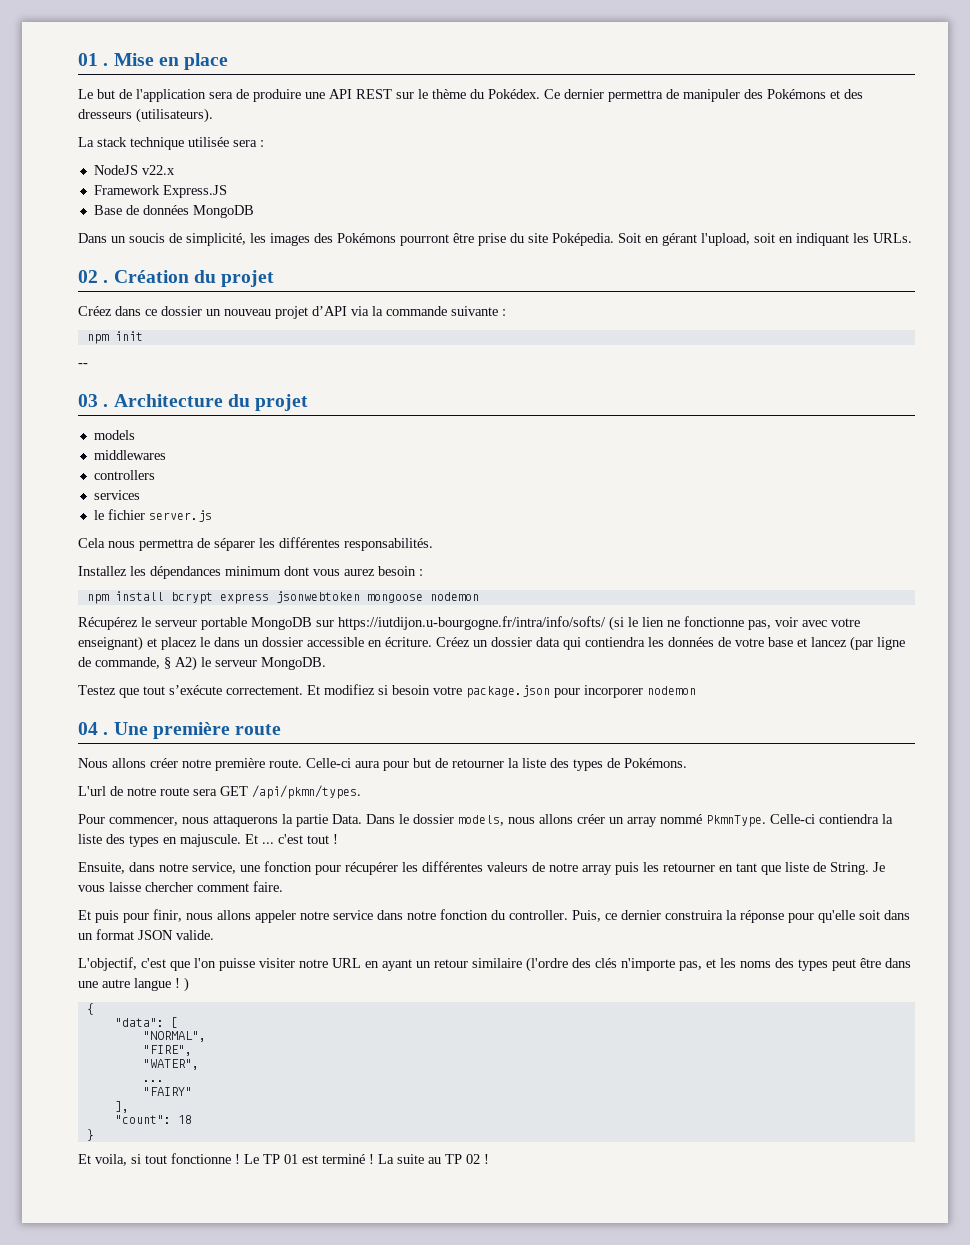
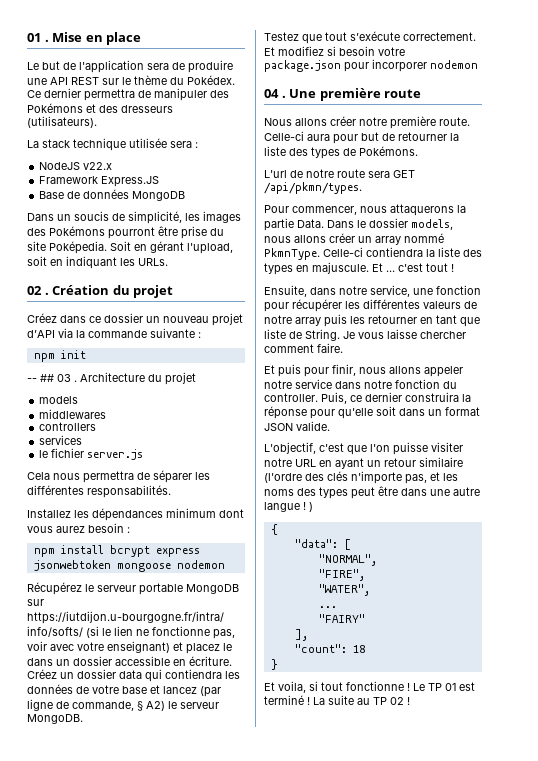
- --
- 03 .
+ -- ## 03 .

